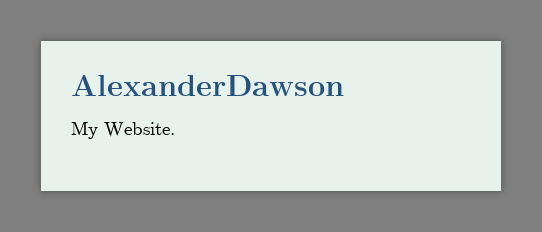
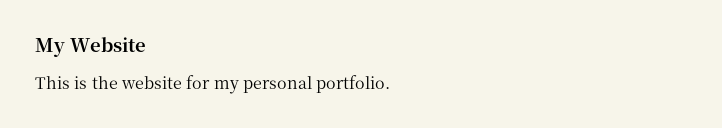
- AlexanderDawson
- My Website.
+ My Website
+ This is the website for my personal portfolio.

